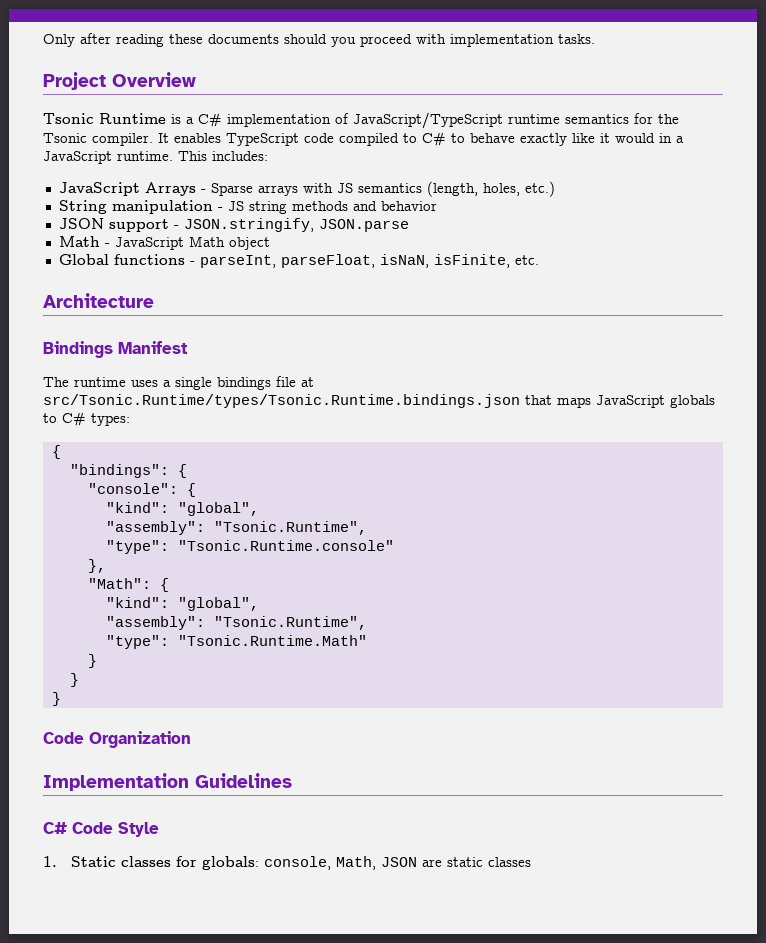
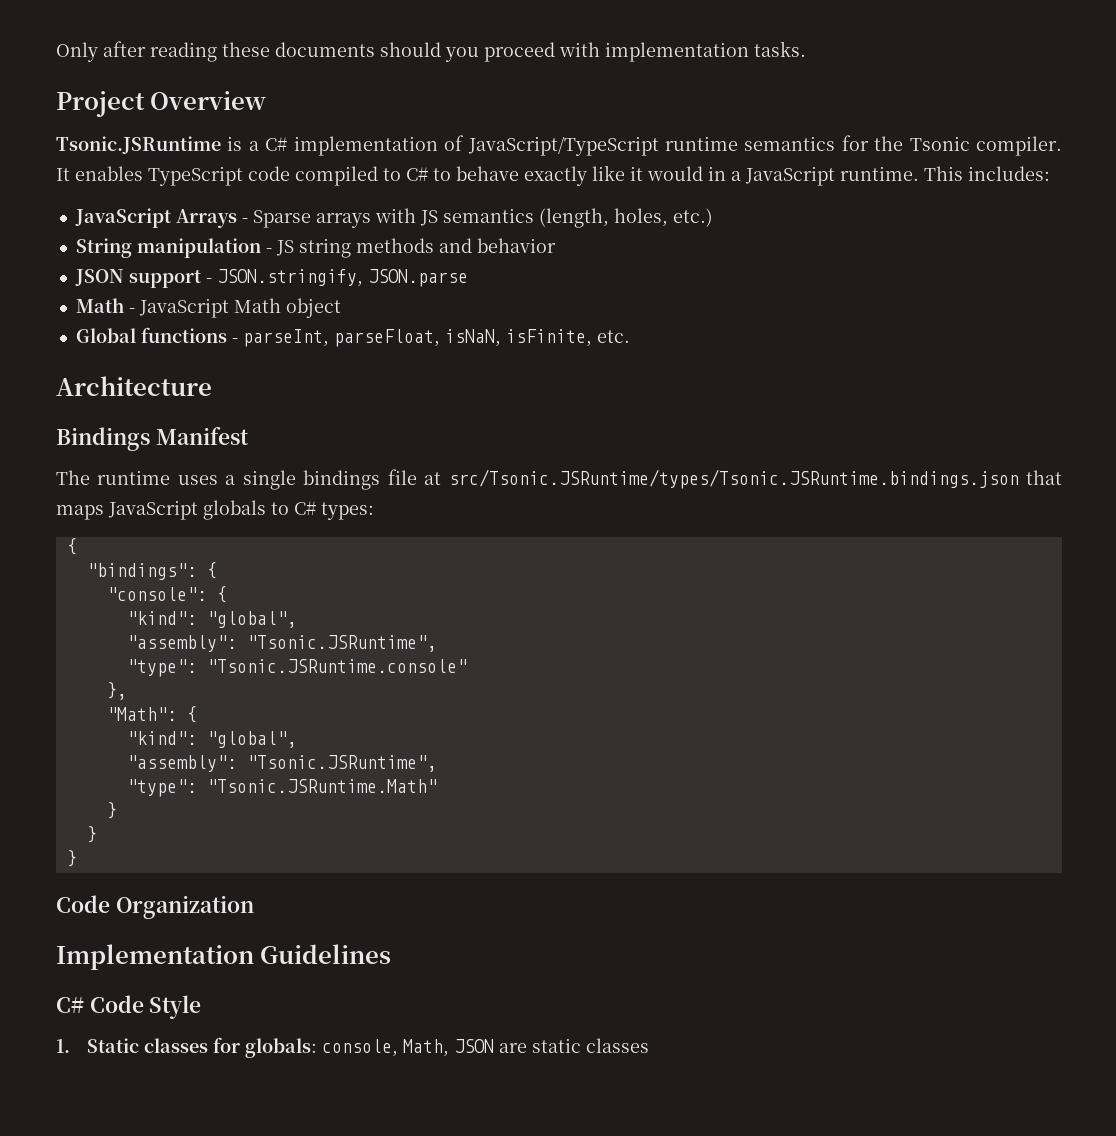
- Tsonic Runtime is a C# implementation of JavaScript/TypeScript runtime semantics for the Tsonic compiler.
+ Tsonic.JSRuntime is a C# implementation of JavaScript/TypeScript runtime semantics for the Tsonic compiler.
- The runtime uses a single bindings file at src/Tsonic.Runtime/types/Tsonic.Runtime.bindings.json that maps JavaScript globals to C# types:
+ The runtime uses a single bindings file at src/Tsonic.JSRuntime/types/Tsonic.JSRuntime.bindings.json that maps JavaScript globals to C# types:
  "console": {
  "kind": "global",
- "assembly": "Tsonic.Runtime",
- "type": "Tsonic.Runtime.console"
+ "assembly": "Tsonic.JSRuntime",
+ "type": "Tsonic.JSRuntime.console"
  "Math": {
  "kind": "global",
- "assembly": "Tsonic.Runtime",
- "type": "Tsonic.Runtime.Math"
+ "assembly": "Tsonic.JSRuntime",
+ "type": "Tsonic.JSRuntime.Math"

